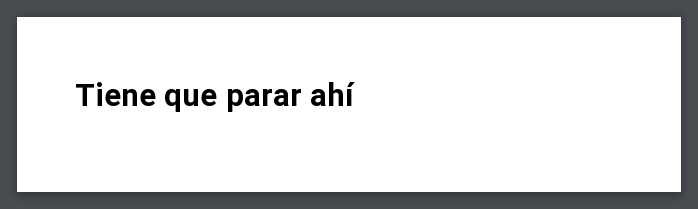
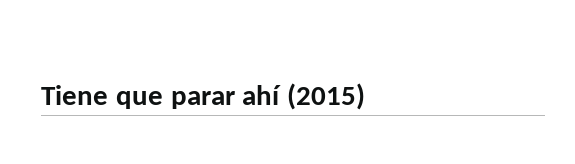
- Tiene que parar ahí
+ Tiene que parar ahí (2015)

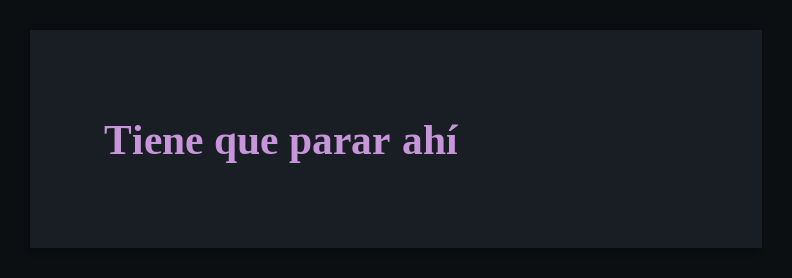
- Tiene que parar ahí (2015)
+ Tiene que parar ahí

